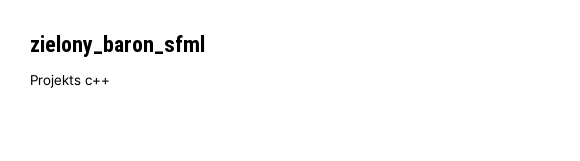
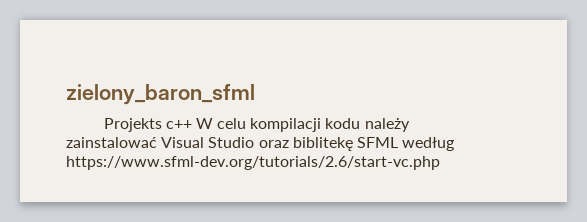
- Projekts c++
+ Projekts c++ W celu kompilacji kodu należy zainstalować Visual Studio oraz biblitekę SFML według https://www.sfml-dev.org/tutorials/2.6/start-vc.php

